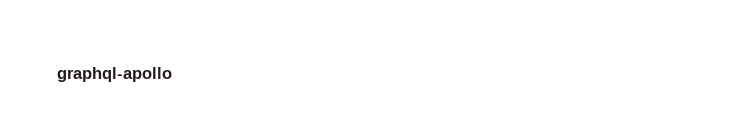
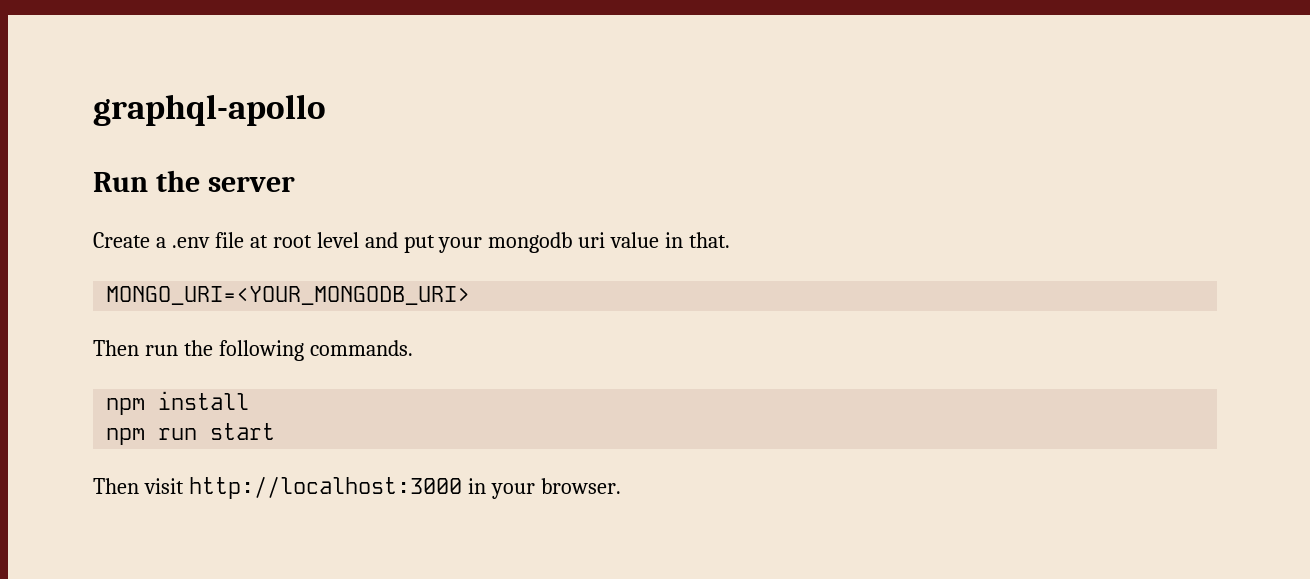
+ Run the server
+ Create a .env file at root level and put your mongodb uri value in that.
+ MONGO_URI=<YOUR_MONGODB_URI>
+ Then run the following commands.
+ npm install
+ npm run start
+ Then visit http://localhost:3000 in your browser.

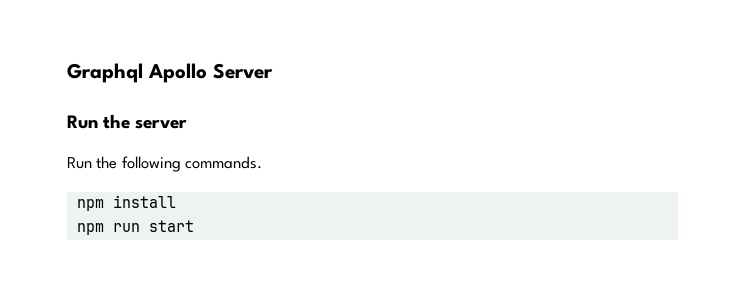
- graphql-apollo
+ Graphql Apollo Server
- Create a .env file at root level and put your mongodb uri value in that.
- MONGO_URI=<YOUR_MONGODB_URI>
- Then run the following commands.
+ Run the following commands.
- Then visit http://localhost:3000 in your browser.

